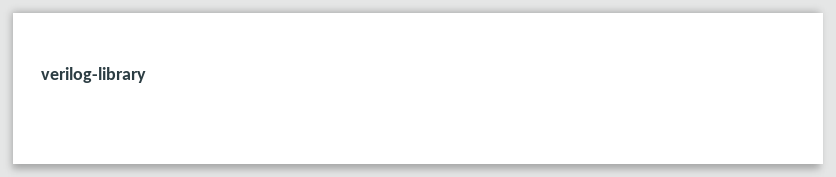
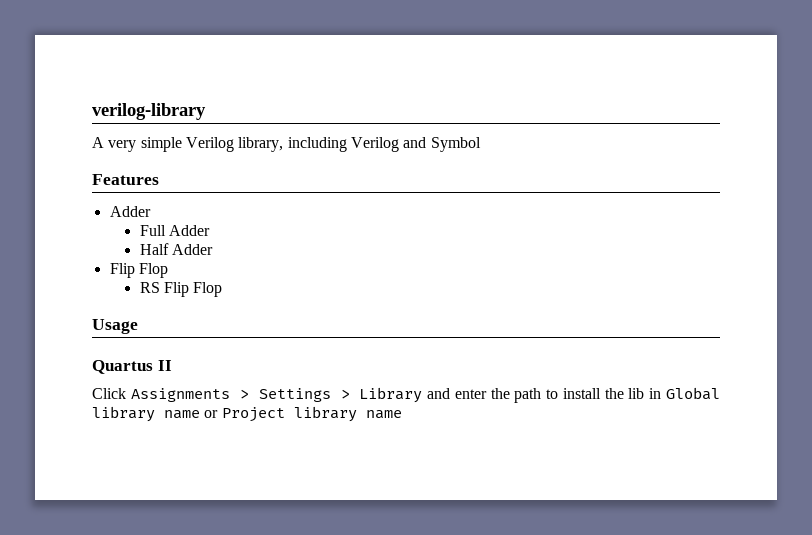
+ A very simple Verilog library, including Verilog and Symbol
+ Features
+ Adder
+ Full Adder
+ Half Adder
+ Flip Flop
+ RS Flip Flop
+ Usage
+ Quartus II
+ Click Assignments > Settings > Library and enter the path to install the lib in Global library name or Project library name

